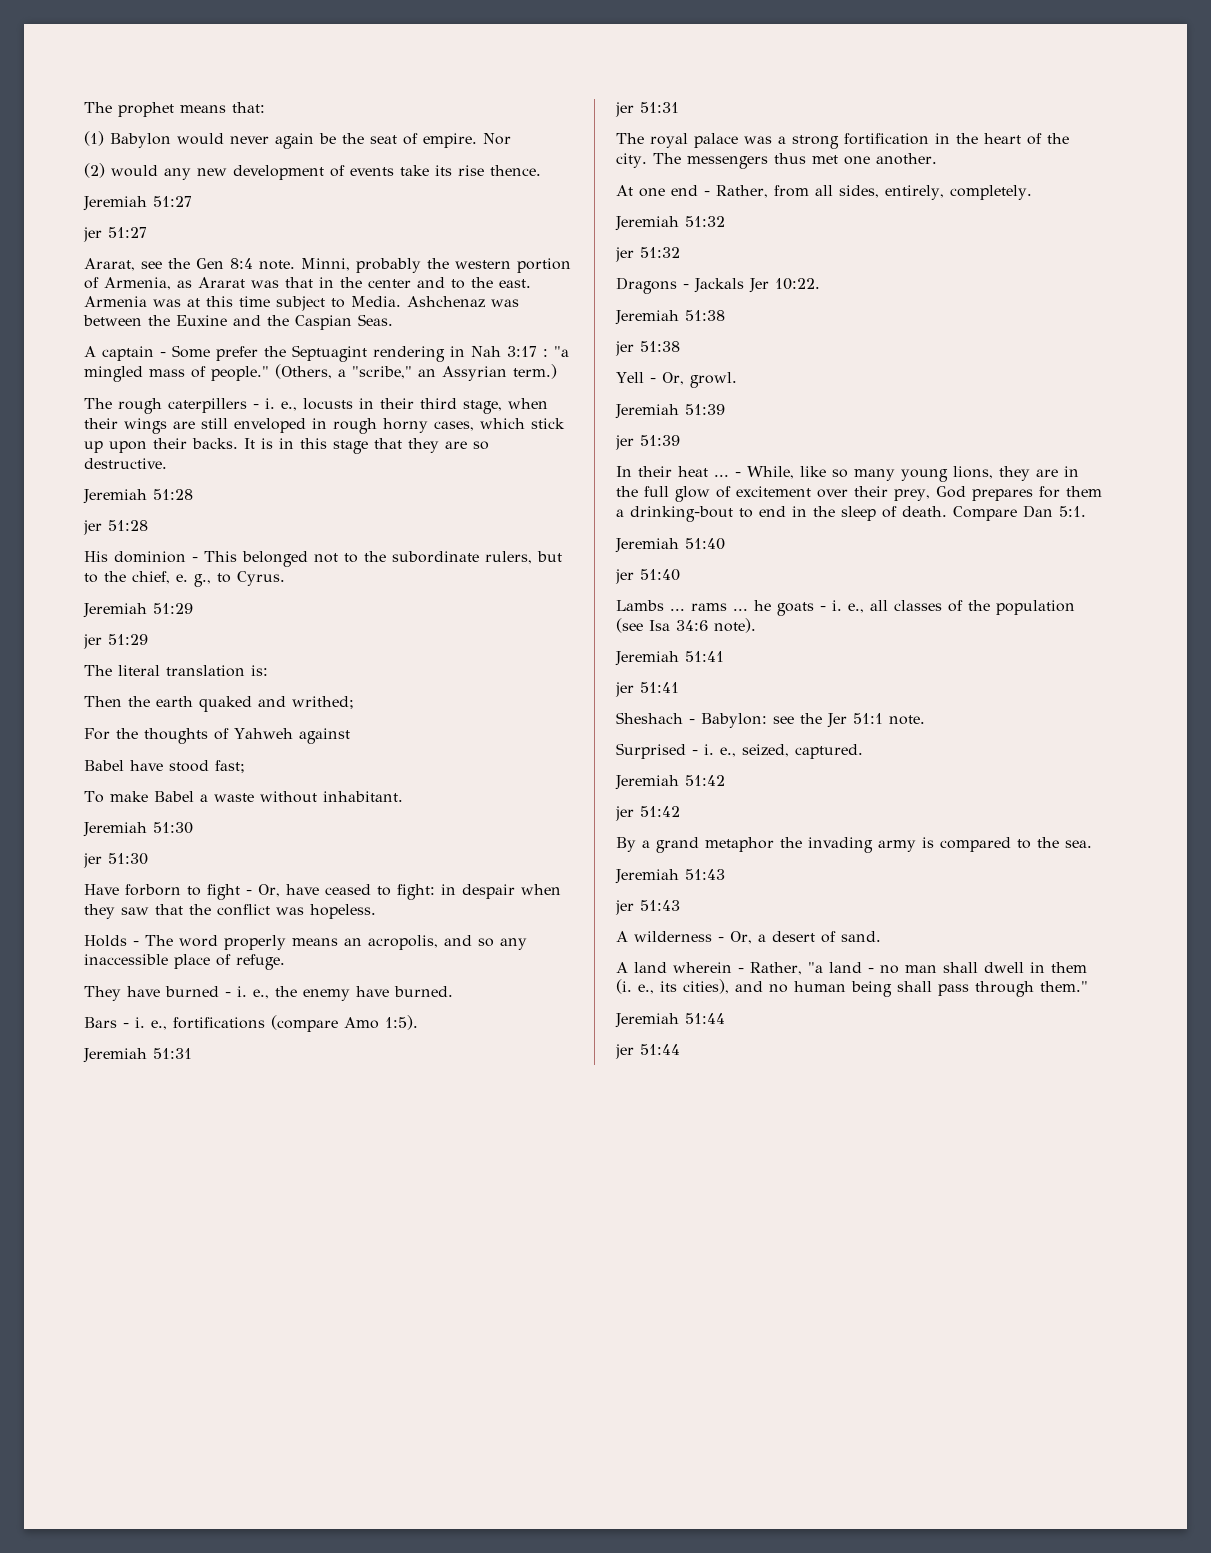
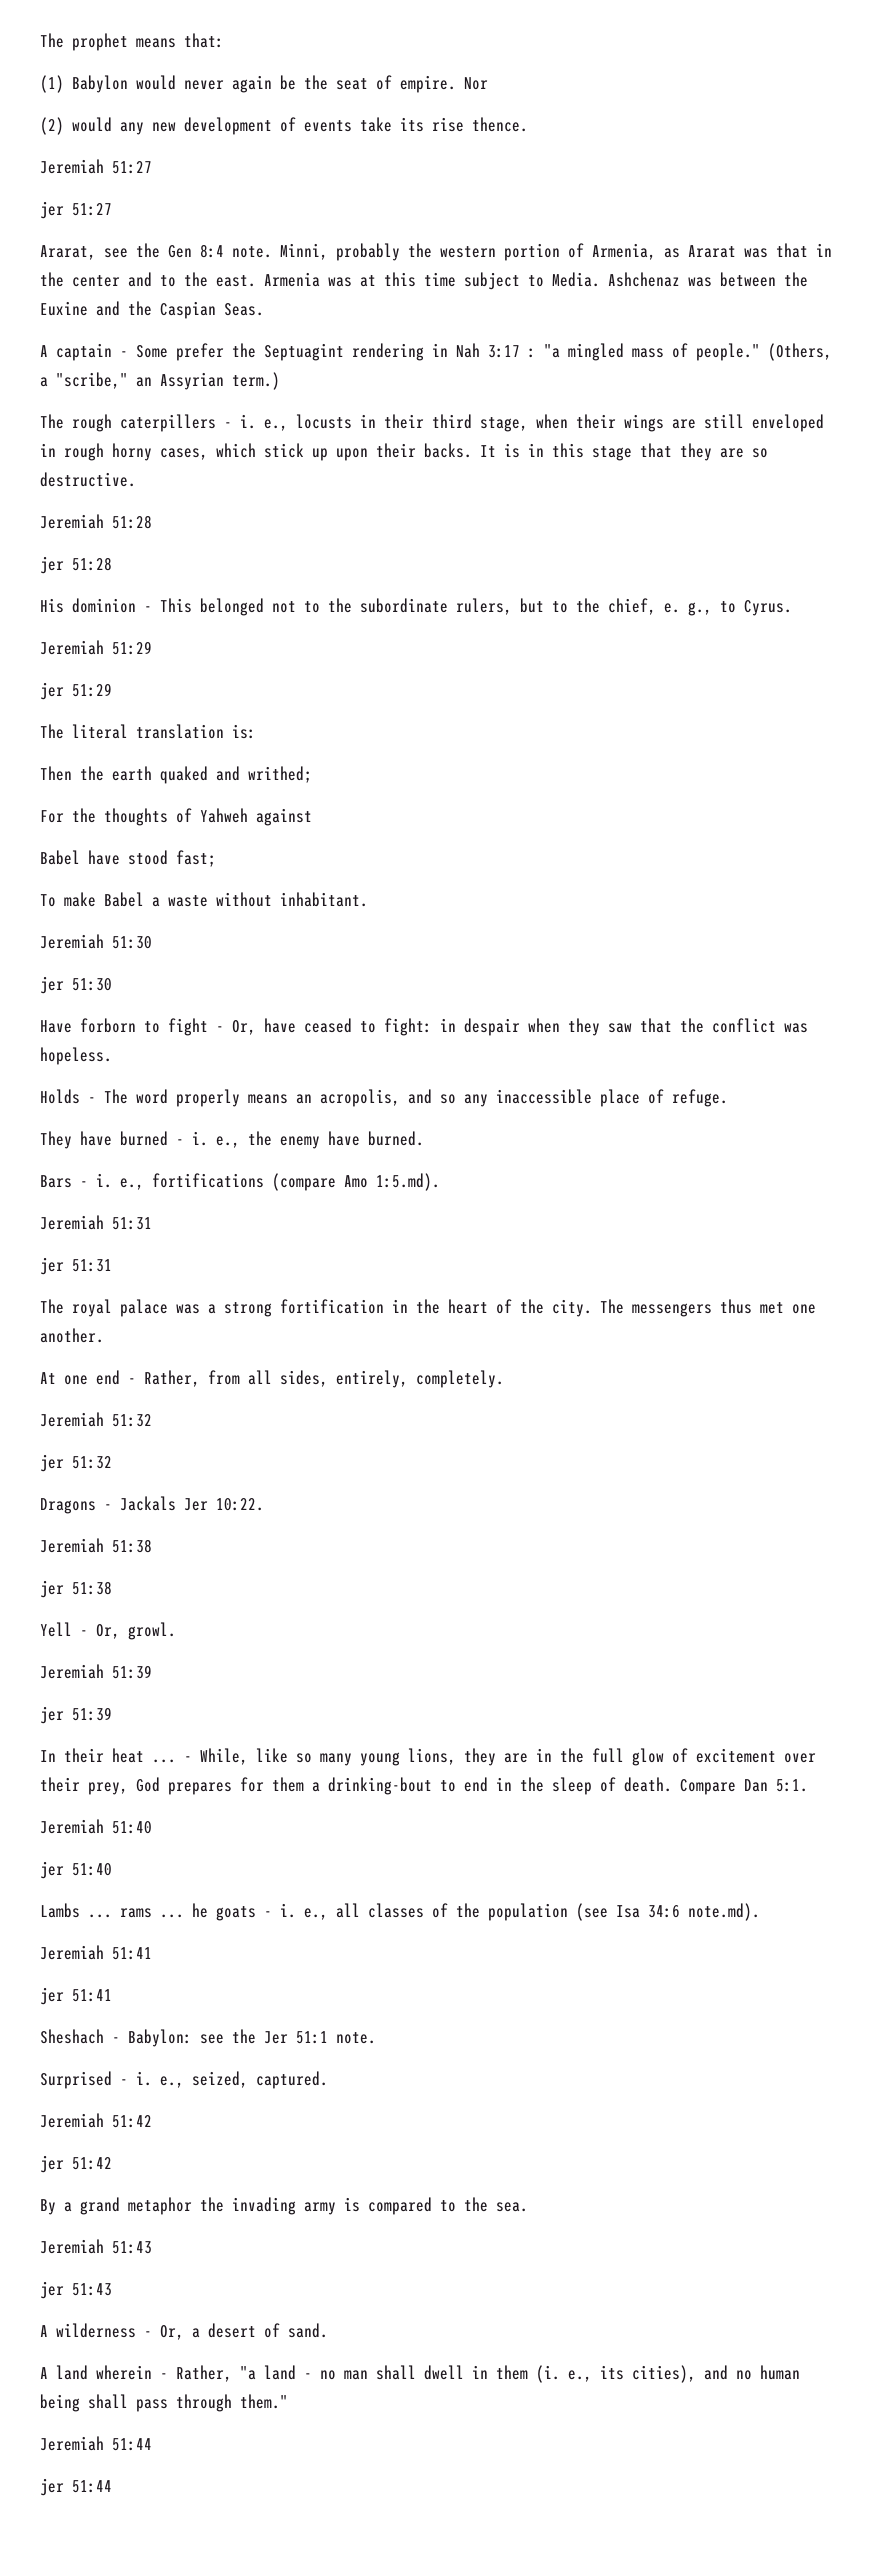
- Bars - i. e., fortifications (compare Amo 1:5).
+ Bars - i. e., fortifications (compare Amo 1:5.md).
- Lambs ... rams ... he goats - i. e., all classes of the population (see Isa 34:6 note).
+ Lambs ... rams ... he goats - i. e., all classes of the population (see Isa 34:6 note.md).

